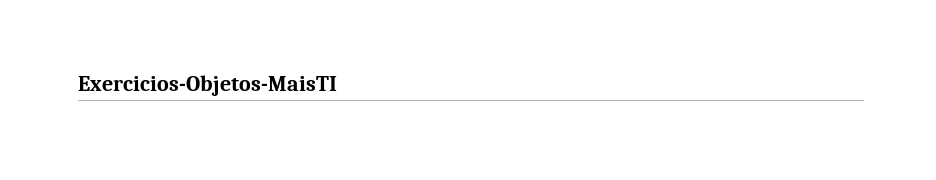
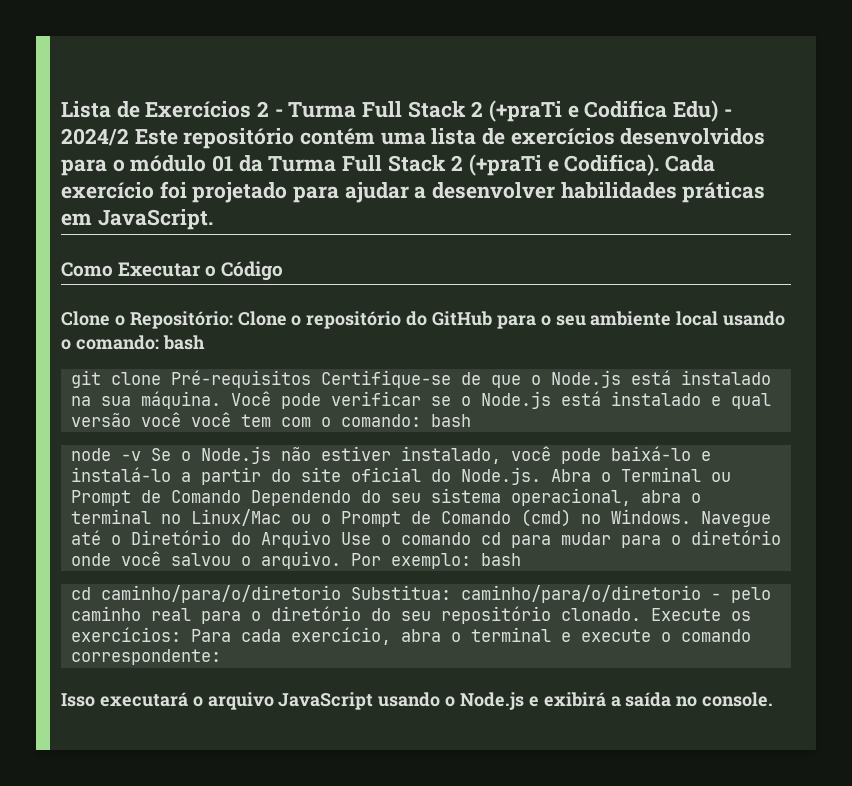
- Exercicios-Objetos-MaisTI
+ Lista de Exercícios 2 - Turma Full Stack 2 (+praTi e Codifica Edu) - 2024/2 Este repositório contém uma lista de exercícios desenvolvidos para o módulo 01 da Turma Full Stack 2 (+praTi e Codifica). Cada exercício foi projetado para ajudar a desenvolver habilidades práticas em JavaScript.
+ Como Executar o Código
+ Clone o Repositório: Clone o repositório do GitHub para o seu ambiente local usando o comando: bash
+ git clone Pré-requisitos Certifique-se de que o Node.js está instalado na sua máquina. Você pode verificar se o Node.js está instalado e qual versão você você tem com o comando: bash
+ node -v Se o Node.js não estiver instalado, você pode baixá-lo e instalá-lo a partir do site oficial do Node.js. Abra o Terminal ou Prompt de Comando Dependendo do seu sistema operacional, abra o terminal no Linux/Mac ou o Prompt de Comando (cmd) no Windows. Navegue até o Diretório do Arquivo Use o comando cd para mudar para o diretório onde você salvou o arquivo. Por exemplo: bash
+ cd caminho/para/o/diretorio Substitua: caminho/para/o/diretorio - pelo caminho real para o diretório do seu repositório clonado. Execute os exercícios: Para cada exercício, abra o terminal e execute o comando correspondente:
+ Isso executará o arquivo JavaScript usando o Node.js e exibirá a saída no console.

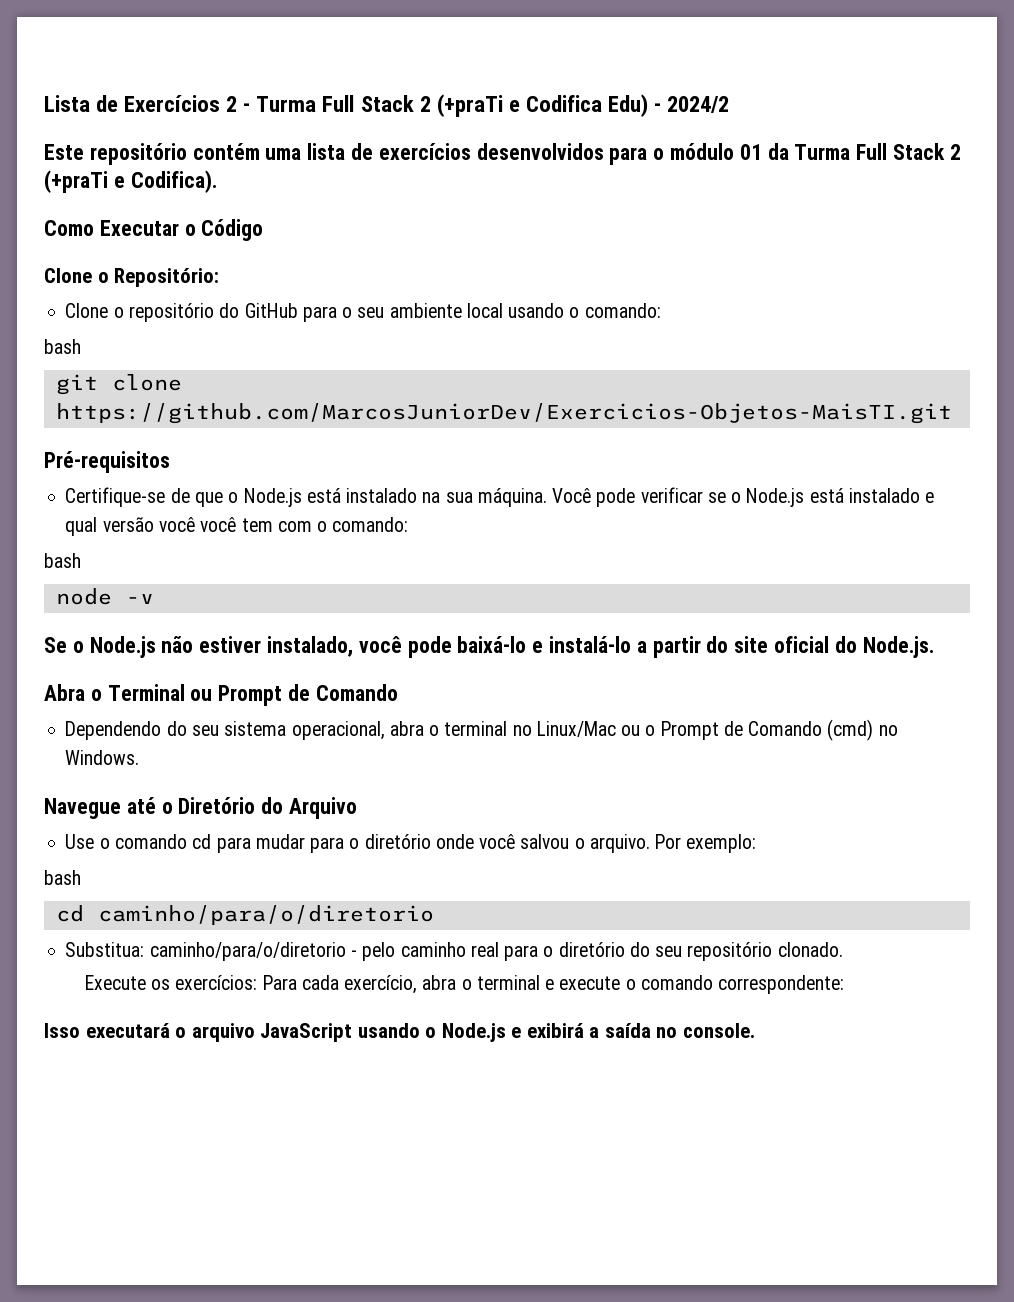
- Lista de Exercícios 2 - Turma Full Stack 2 (+praTi e Codifica Edu) - 2024/2 Este repositório contém uma lista de exercícios desenvolvidos para o módulo 01 da Turma Full Stack 2 (+praTi e Codifica). Cada exercício foi projetado para ajudar a desenvolver habilidades práticas em JavaScript.
+ Lista de Exercícios 2 - Turma Full Stack 2 (+praTi e Codifica Edu) - 2024/2
+ Este repositório contém uma lista de exercícios desenvolvidos para o módulo 01 da Turma Full Stack 2 (+praTi e Codifica).
- Clone o Repositório: Clone o repositório do GitHub para o seu ambiente local usando o comando: bash
+ Clone o Repositório:
+ Clone o repositório do GitHub para o seu ambiente local usando o comando:
+ bash
- git clone Pré-requisitos Certifique-se de que o Node.js está instalado na sua máquina.
+ git clone https://github.com/MarcosJuniorDev/Exercicios-Objetos-MaisTI.git
+ Pré-requisitos
+ Certifique-se de que o Node.js está instalado na sua máquina.
- Você pode verificar se o Node.js está instalado e qual versão você você tem com o comando: bash
+ Você pode verificar se o Node.js está instalado e qual versão você você tem com o comando:
+ bash
- node -v Se o Node.js não estiver instalado, você pode baixá-lo e instalá-lo a partir do site oficial do Node.js. Abra o Terminal ou Prompt de Comando Dependendo do seu sistema operacional, abra o terminal no Linux/Mac ou o Prompt de Comando (cmd) no Windows. Navegue até o Diretório do Arquivo Use o comando cd para mudar para o diretório onde você salvou o arquivo.
+ node -v
+ Se o Node.js não estiver instalado, você pode baixá-lo e instalá-lo a partir do site oficial do Node.js.
+ Abra o Terminal ou Prompt de Comando
+ Dependendo do seu sistema operacional, abra o terminal no Linux/Mac ou o Prompt de Comando (cmd) no Windows.
+ Navegue até o Diretório do Arquivo
+ Use o comando cd para mudar para o diretório onde você salvou o arquivo.
- Por exemplo: bash
+ Por exemplo:
+ bash
- cd caminho/para/o/diretorio Substitua: caminho/para/o/diretorio - pelo caminho real para o diretório do seu repositório clonado. Execute os exercícios: Para cada exercício, abra o terminal e execute o comando correspondente:
+ cd caminho/para/o/diretorio
+ Substitua: caminho/para/o/diretorio - pelo caminho real para o diretório do seu repositório clonado.
+ Execute os exercícios: Para cada exercício, abra o terminal e execute o comando correspondente:

